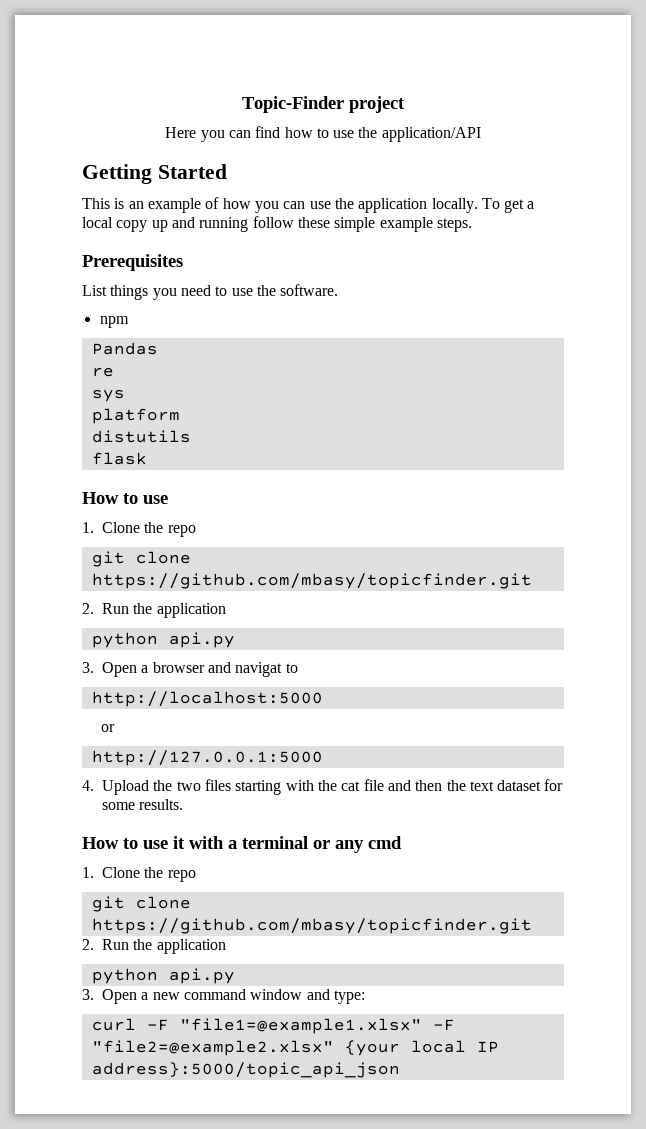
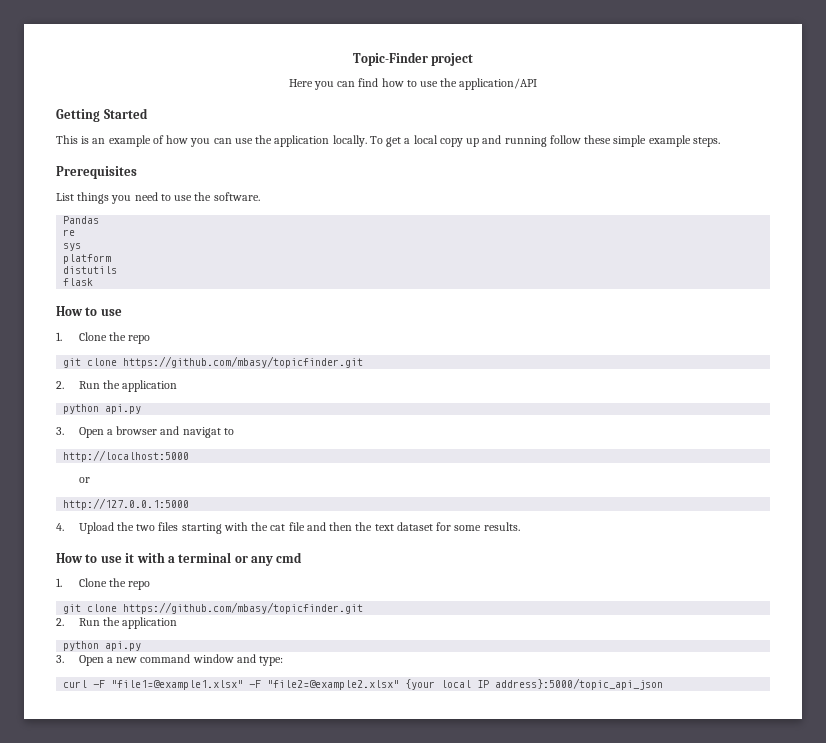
- npm

